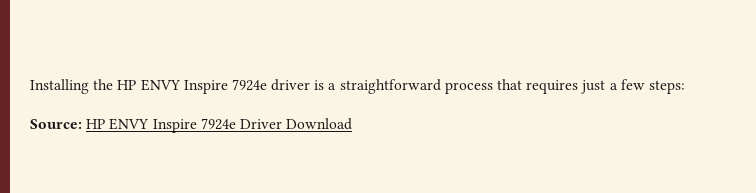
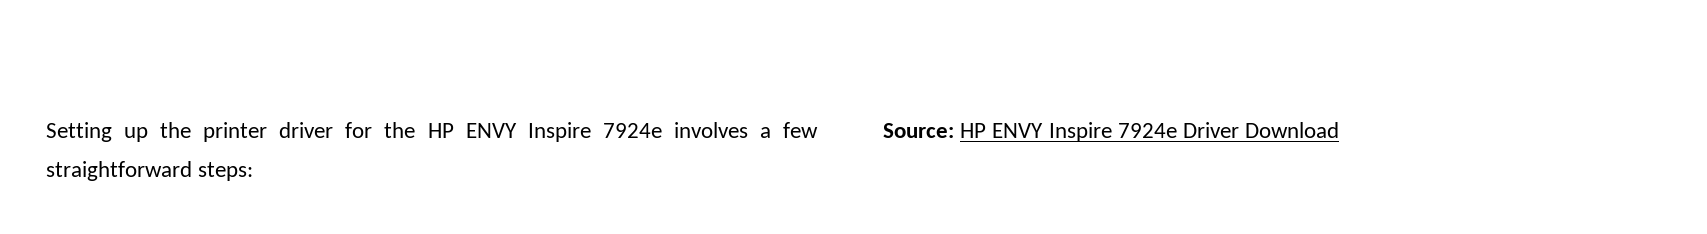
- Installing the HP ENVY Inspire 7924e driver is a straightforward process that requires just a few steps:
+ Setting up the printer driver for the HP ENVY Inspire 7924e involves a few straightforward steps:

